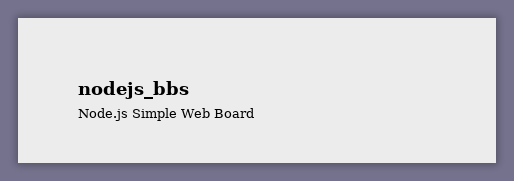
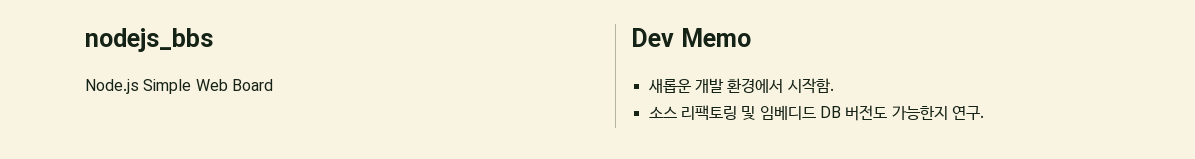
+ Dev Memo
+ 새롭운 개발 환경에서 시작함.
+ 소스 리팩토링 및 임베디드 DB 버전도 가능한지 연구.

